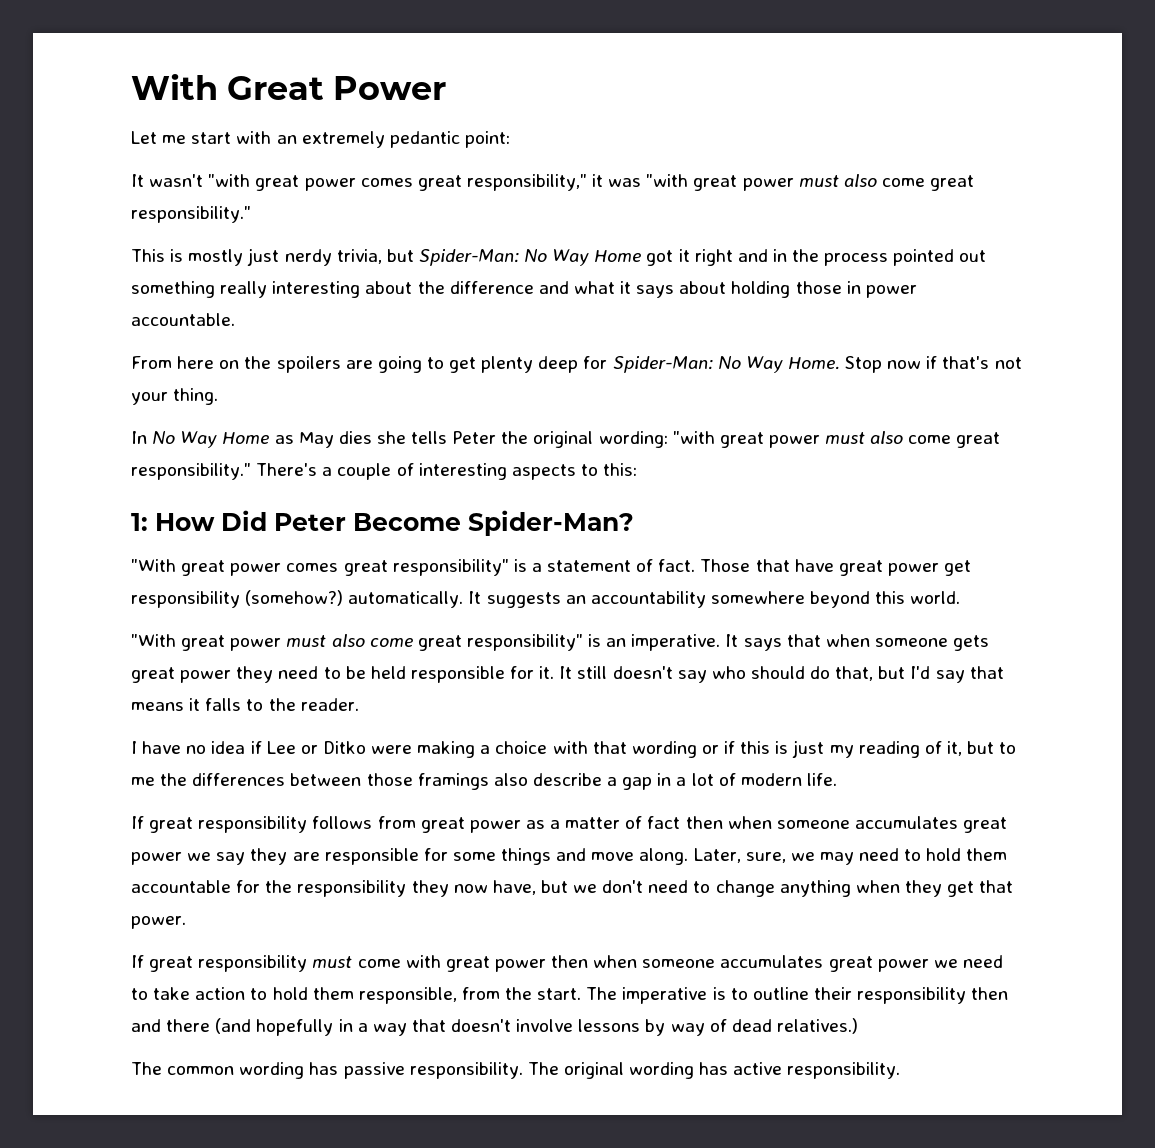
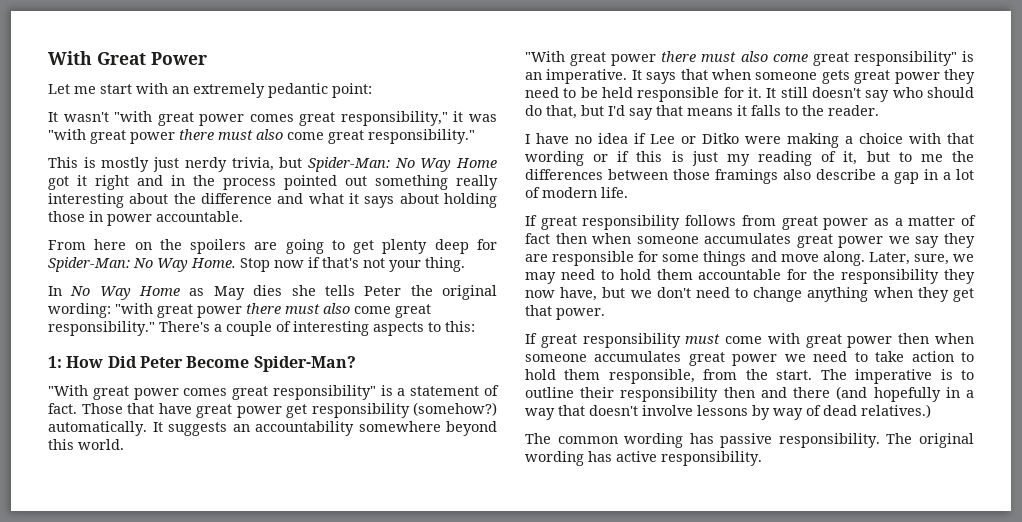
- It wasn't "with great power comes great responsibility," it was "with great power must also come great responsibility."
+ It wasn't "with great power comes great responsibility," it was "with great power there must also come great responsibility."
- In No Way Home as May dies she tells Peter the original wording: "with great power must also come great responsibility."
+ In No Way Home as May dies she tells Peter the original wording: "with great power there must also come great responsibility."
- "With great power must also come great responsibility" is an imperative.
+ "With great power there must also come great responsibility" is an imperative.

